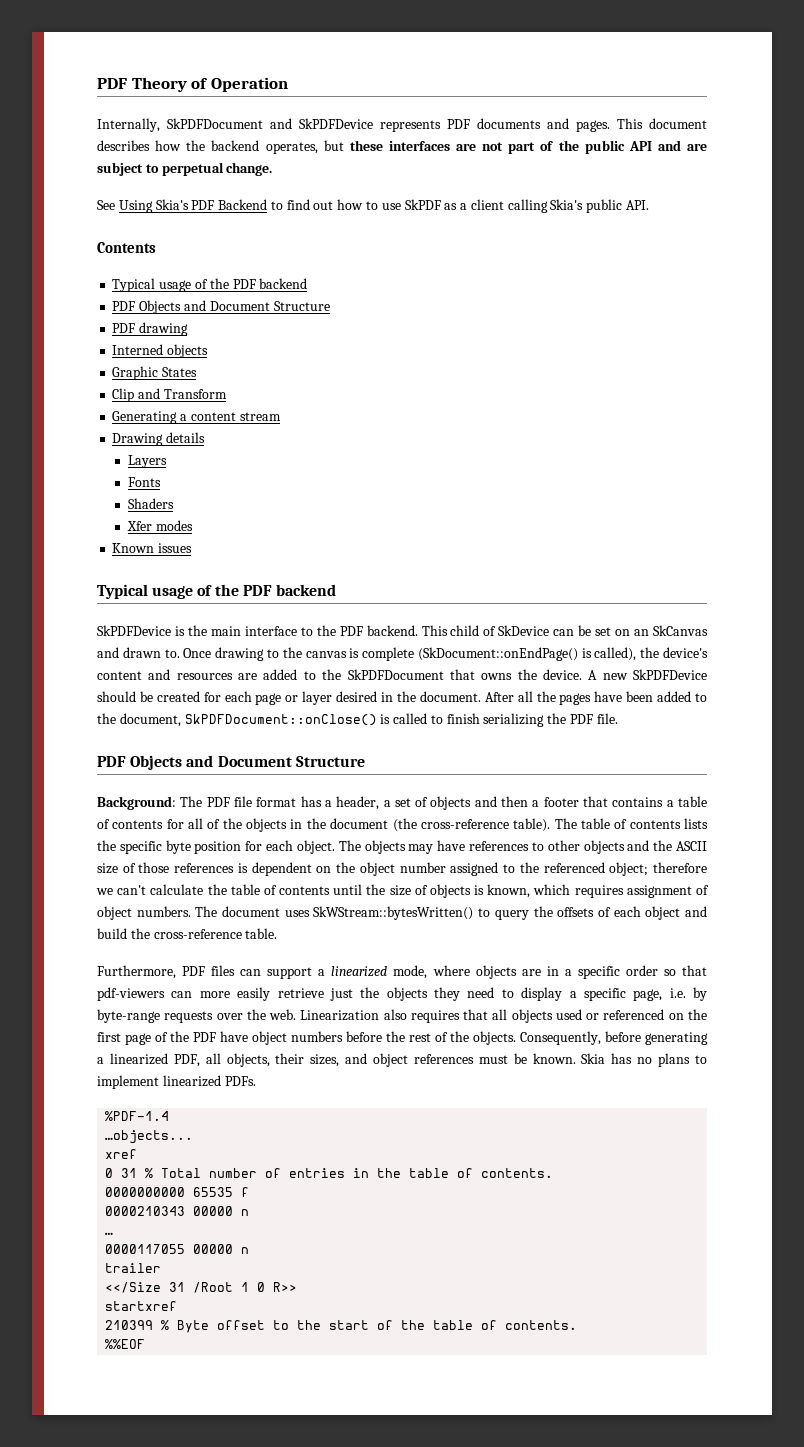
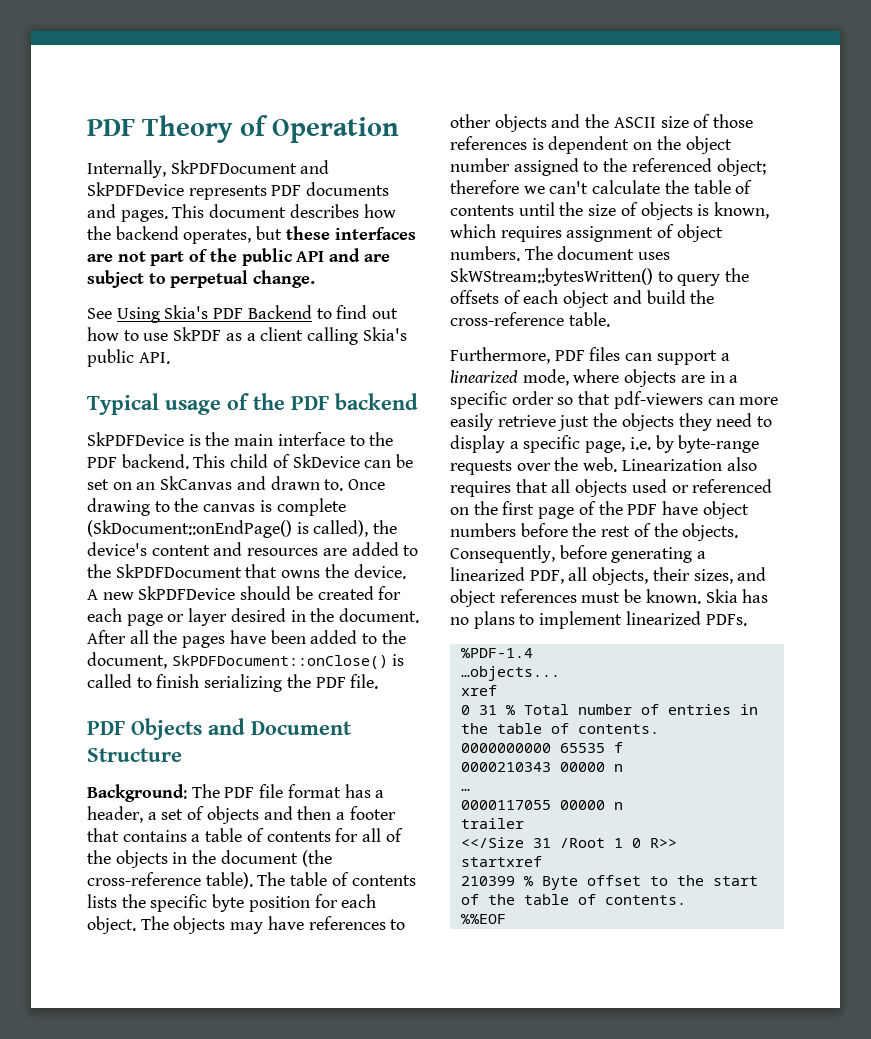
- Contents
- Typical usage of the PDF backend
- PDF Objects and Document Structure
- PDF drawing
- Interned objects
- Graphic States
- Clip and Transform
- Generating a content stream
- Drawing details
- Layers
- Fonts
- Shaders
- Xfer modes
- Known issues

